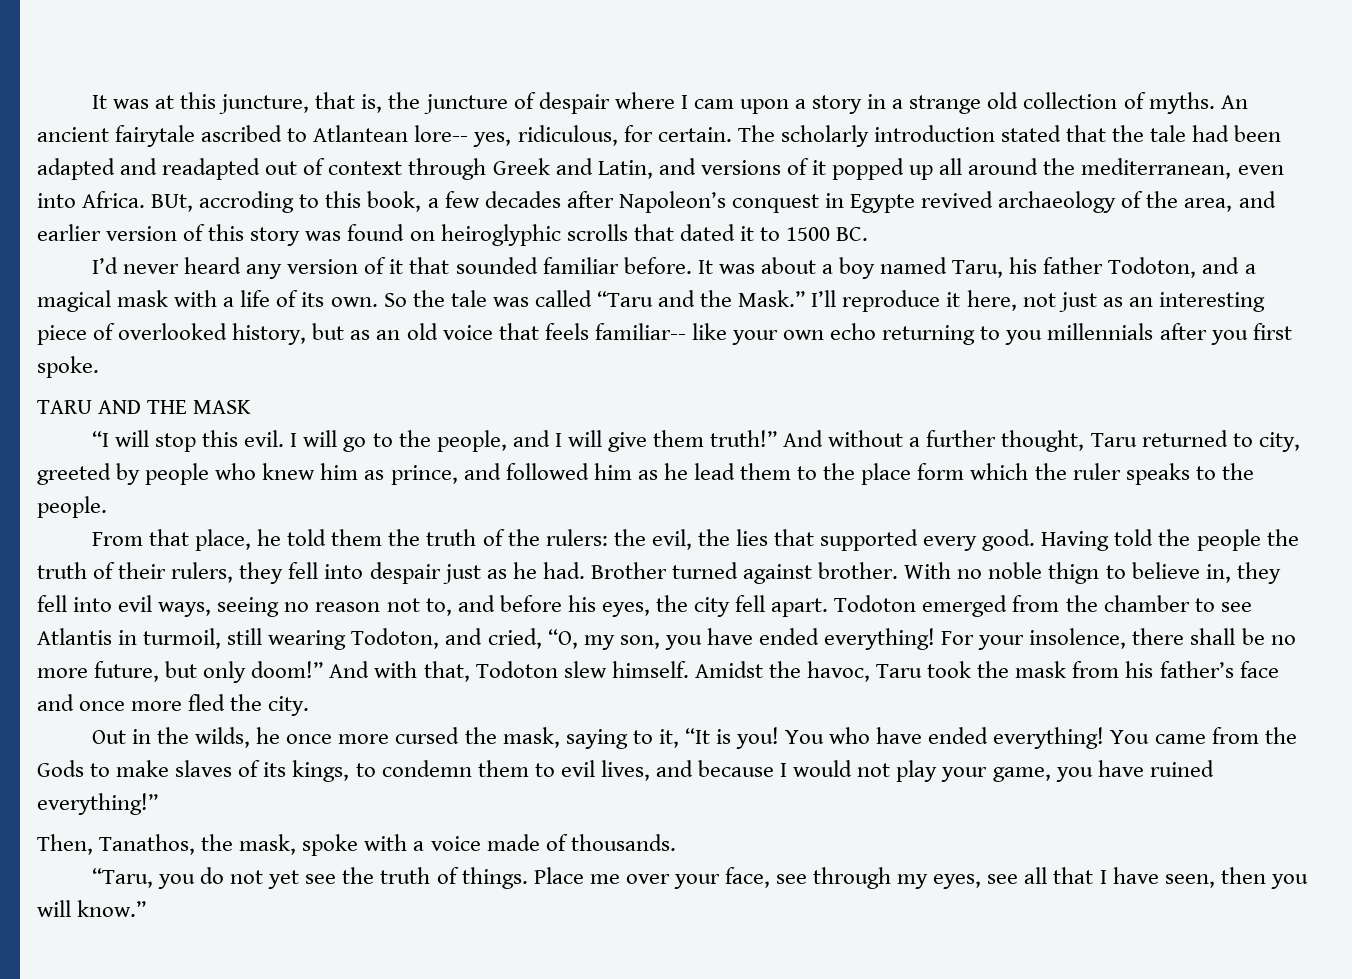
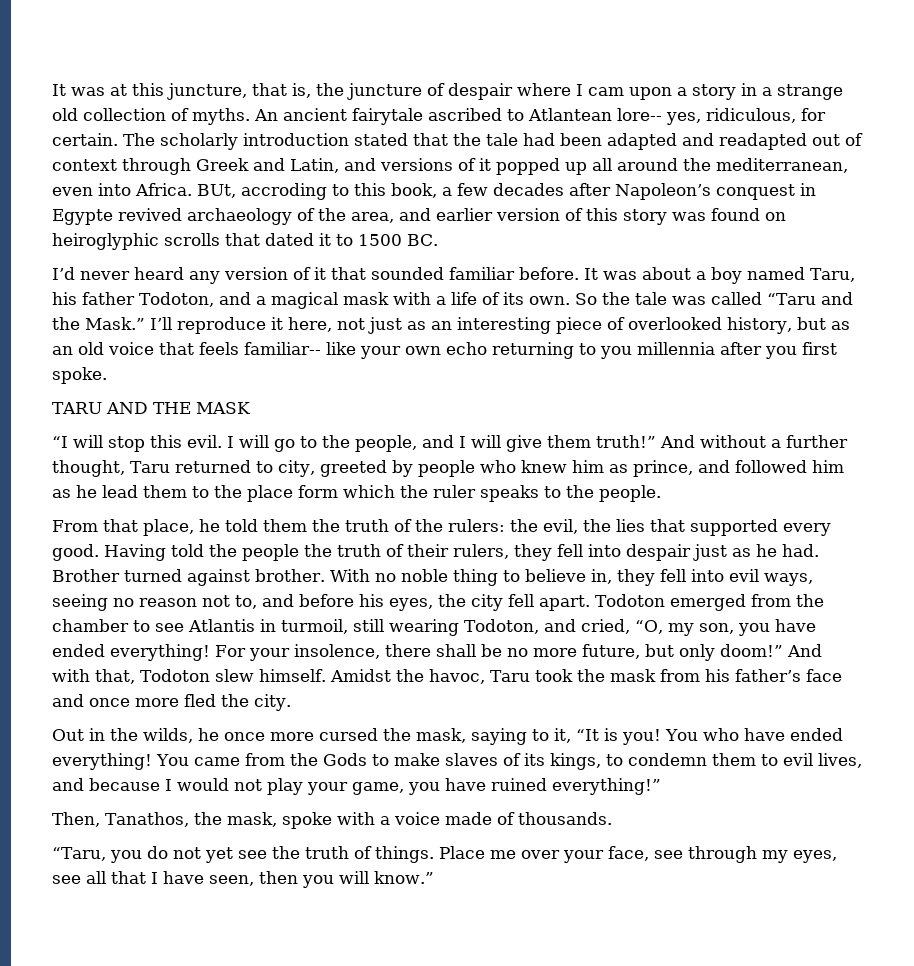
- I’ll reproduce it here, not just as an interesting piece of overlooked history, but as an old voice that feels familiar-- like your own echo returning to you millennials after you first spoke.
+ I’ll reproduce it here, not just as an interesting piece of overlooked history, but as an old voice that feels familiar-- like your own echo returning to you millennia after you first spoke.
- With no noble thign to believe in, they fell into evil ways, seeing no reason not to, and before his eyes, the city fell apart.
+ With no noble thing to believe in, they fell into evil ways, seeing no reason not to, and before his eyes, the city fell apart.

